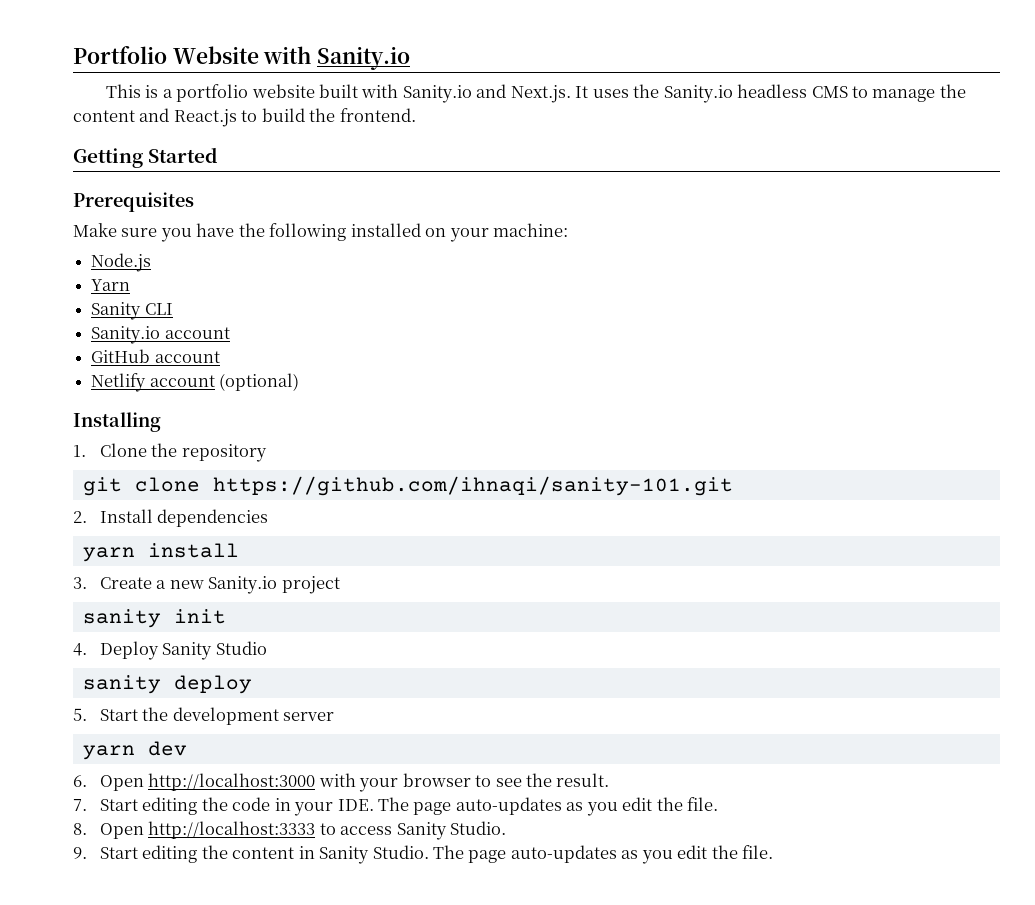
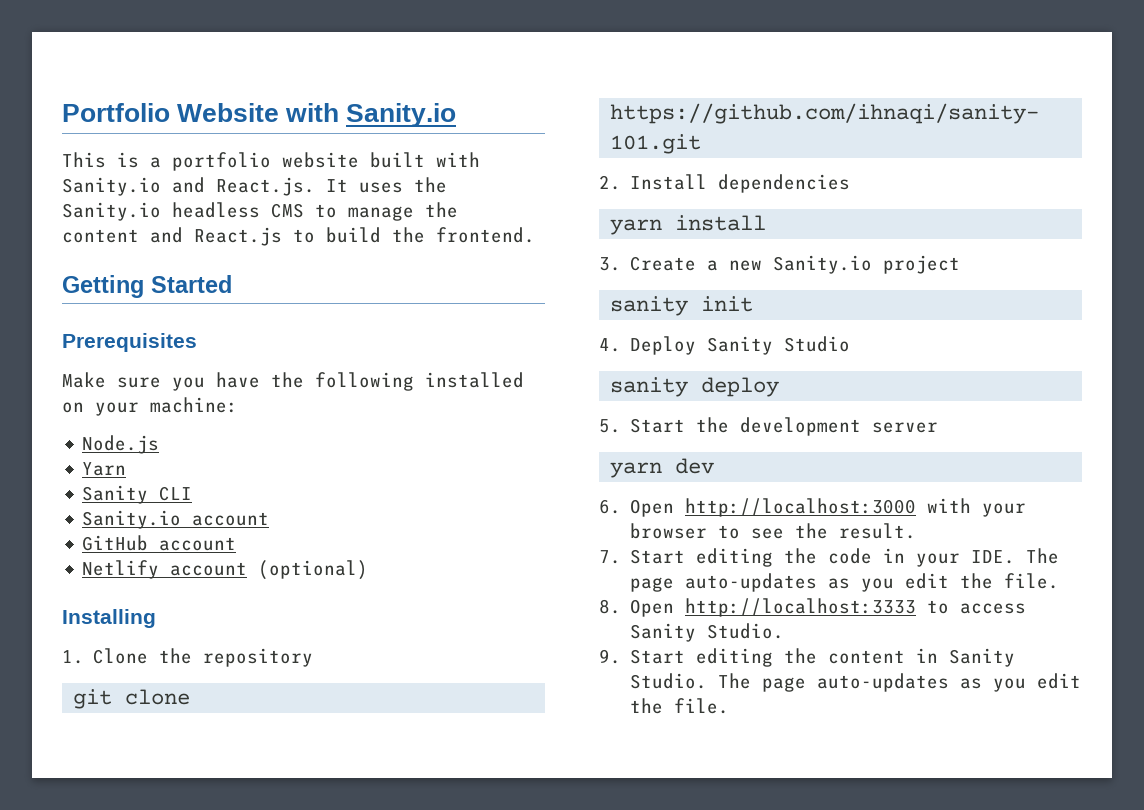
- This is a portfolio website built with Sanity.io and Next.js. It uses the Sanity.io headless CMS to manage the content and React.js to build the frontend.
+ This is a portfolio website built with Sanity.io and React.js. It uses the Sanity.io headless CMS to manage the content and React.js to build the frontend.

